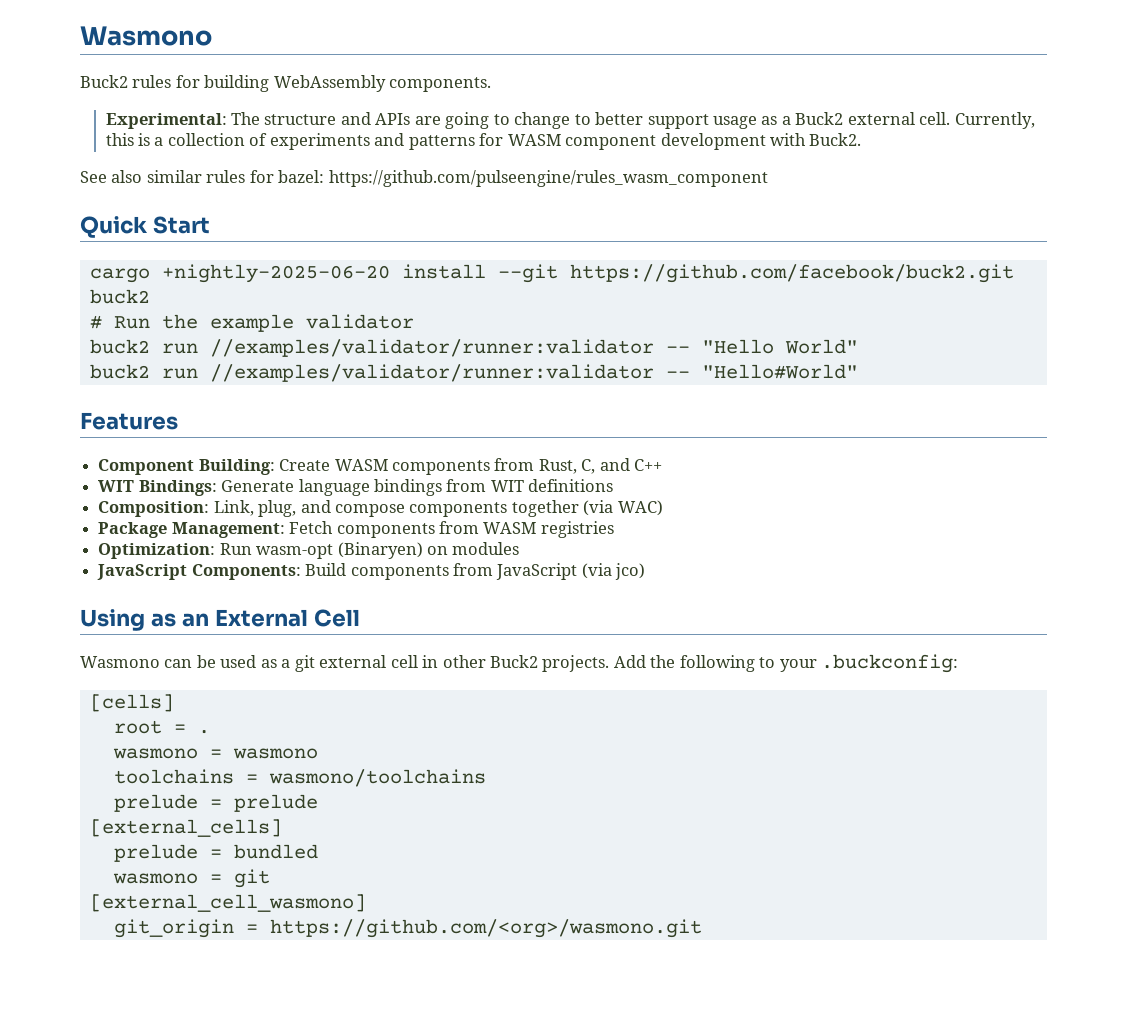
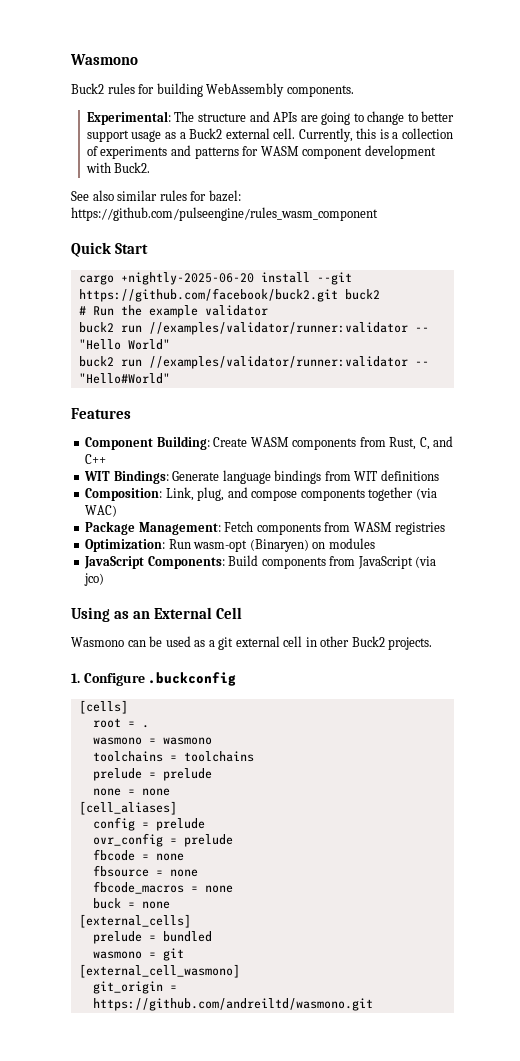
- Wasmono can be used as a git external cell in other Buck2 projects. Add the following to your .buckconfig:
+ Wasmono can be used as a git external cell in other Buck2 projects.
+ 1. Configure .buckconfig
- toolchains = wasmono/toolchains
+ toolchains = toolchains
+ none = none
+ [cell_aliases]
+ config = prelude
+ ovr_config = prelude
+ fbcode = none
+ fbsource = none
+ fbcode_macros = none
+ buck = none
- git_origin = https://github.com/<org>/wasmono.git
+ git_origin = https://github.com/andreiltd/wasmono.git

